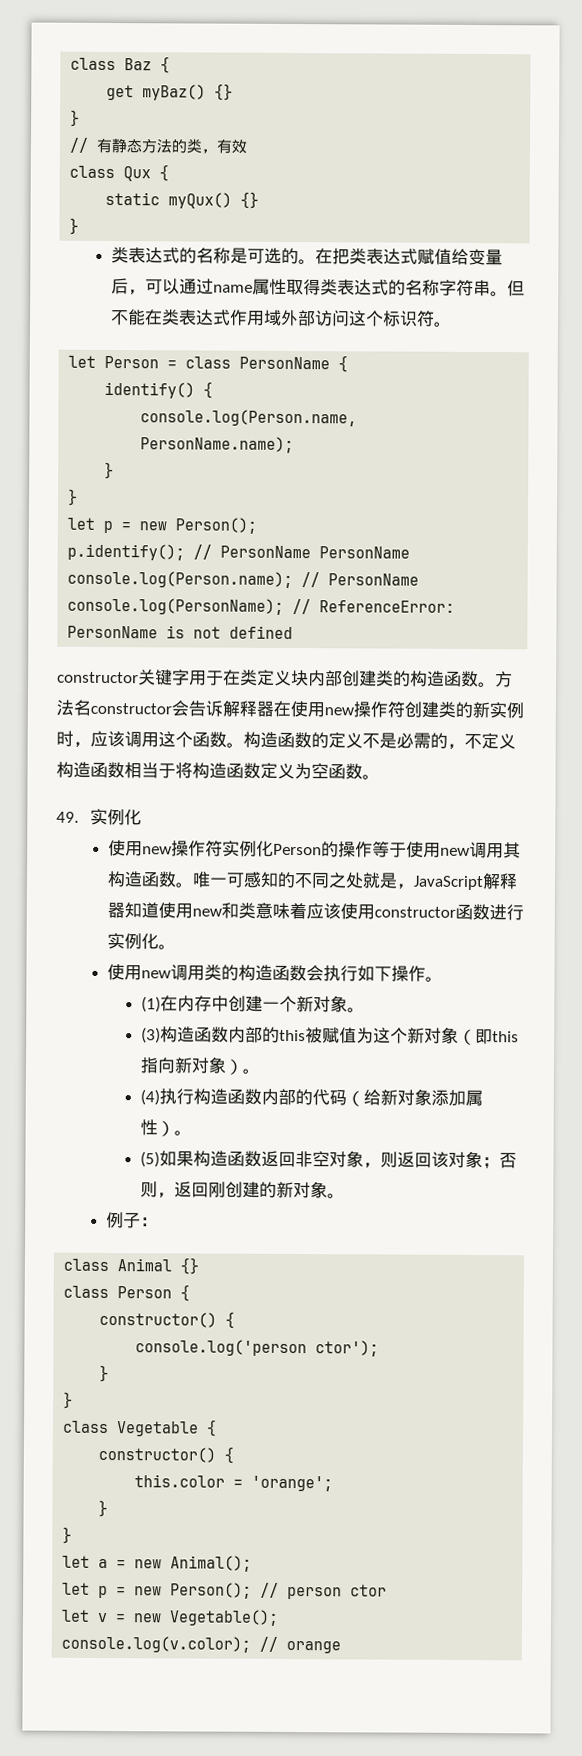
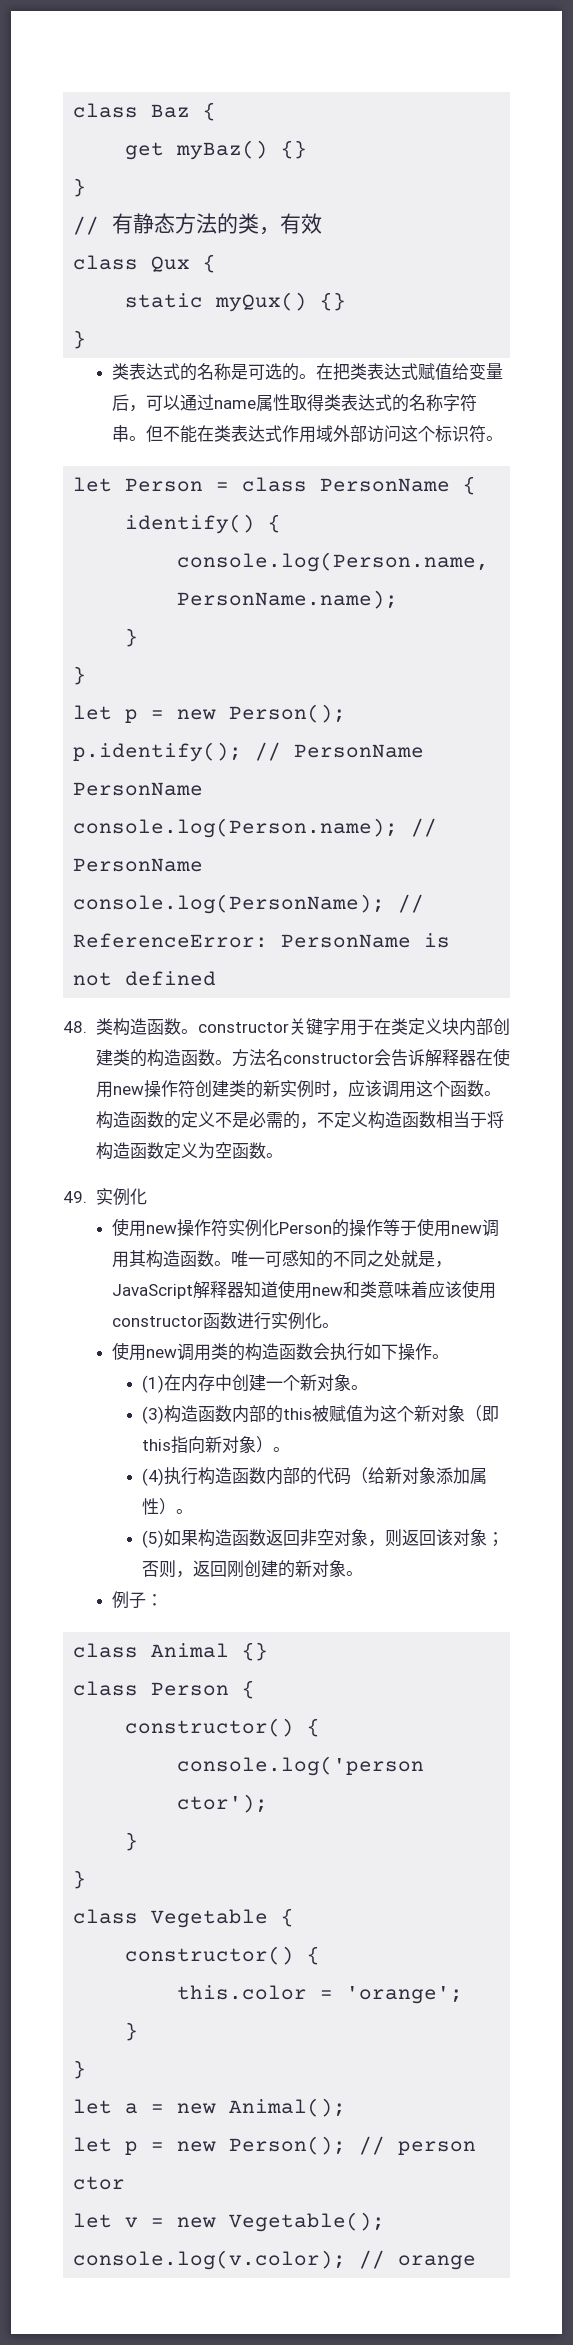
- constructor关键字用于在类定义块内部创建类的构造函数。
+ 48.类构造函数。constructor关键字用于在类定义块内部创建类的构造函数。

